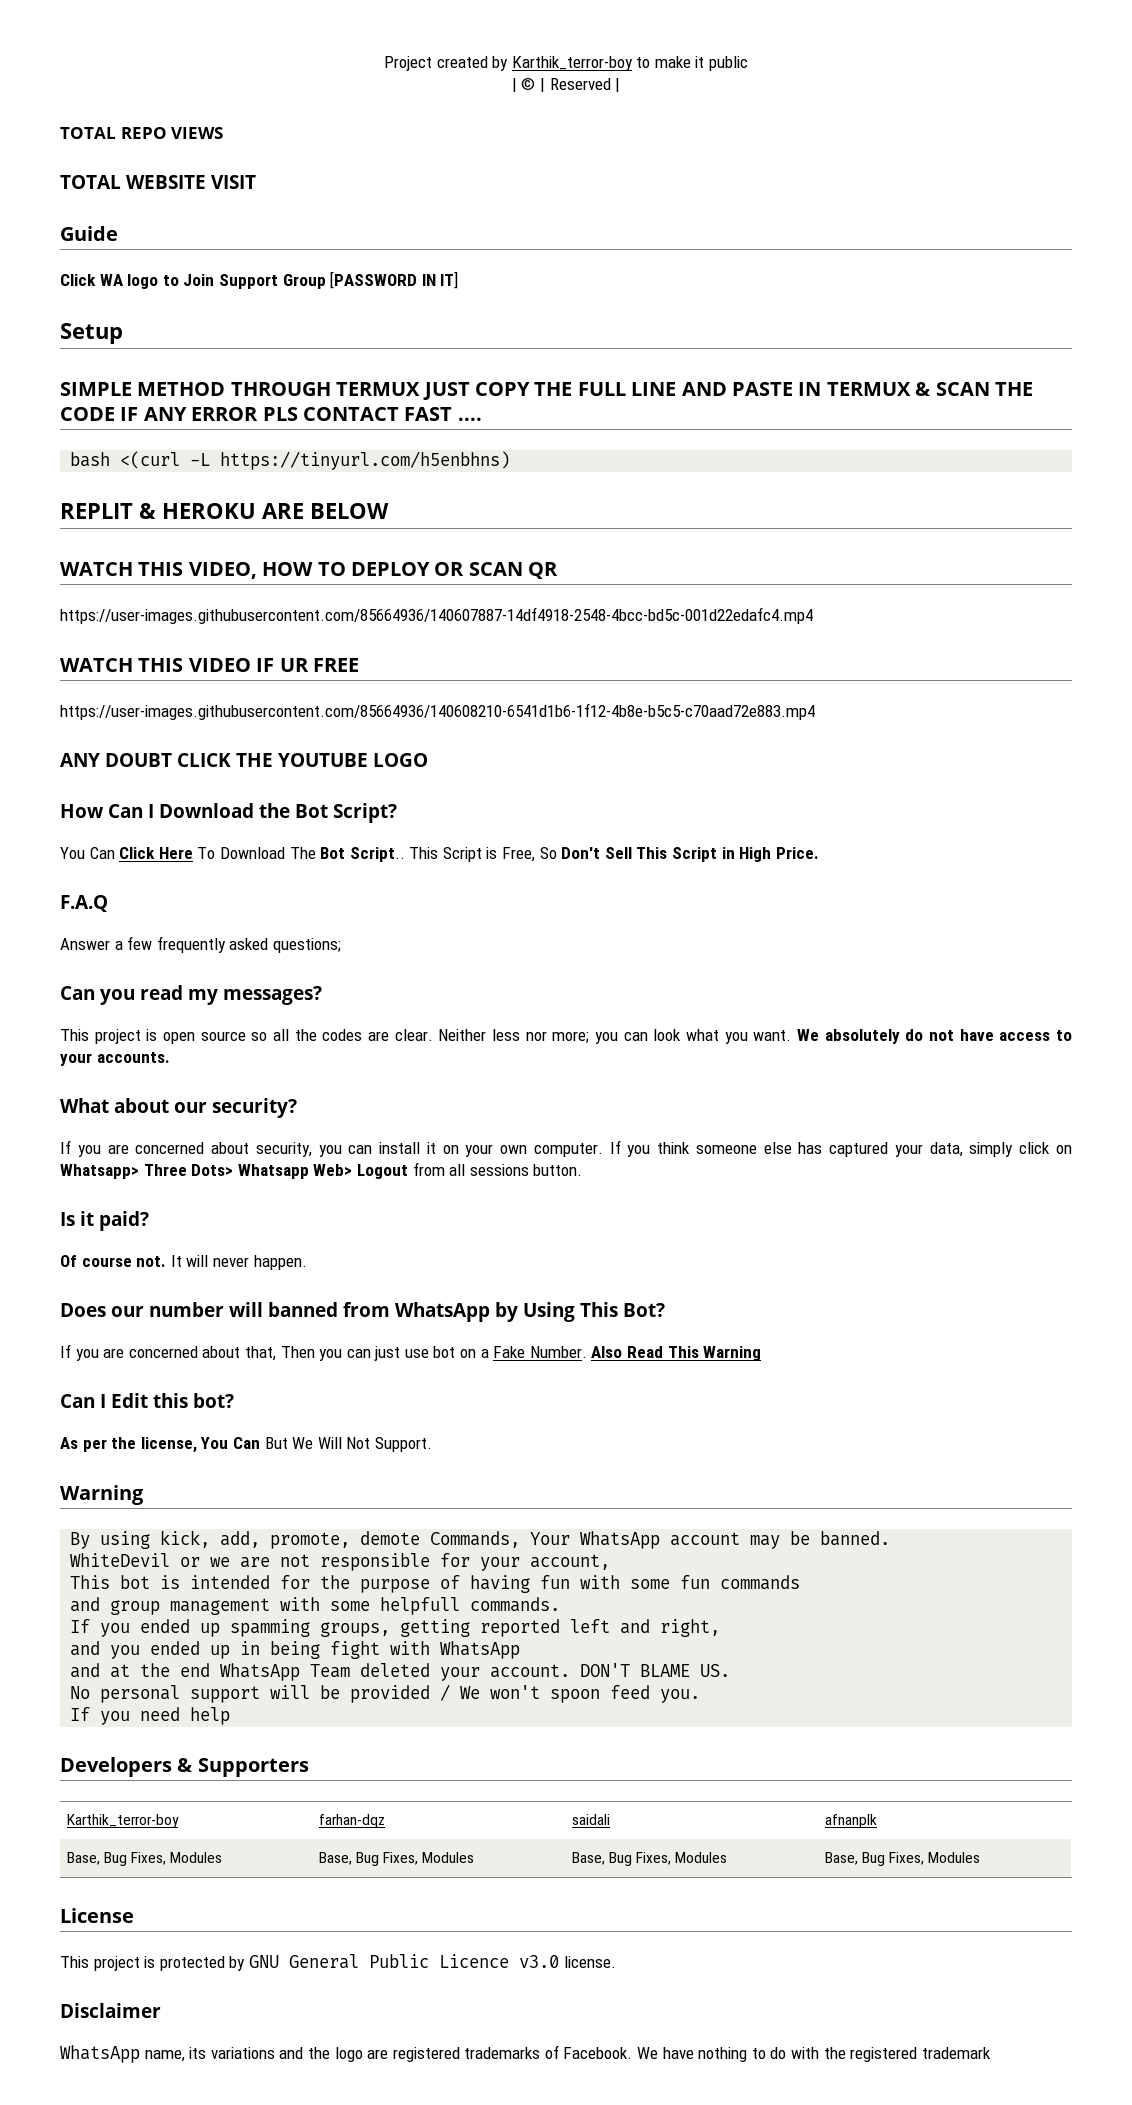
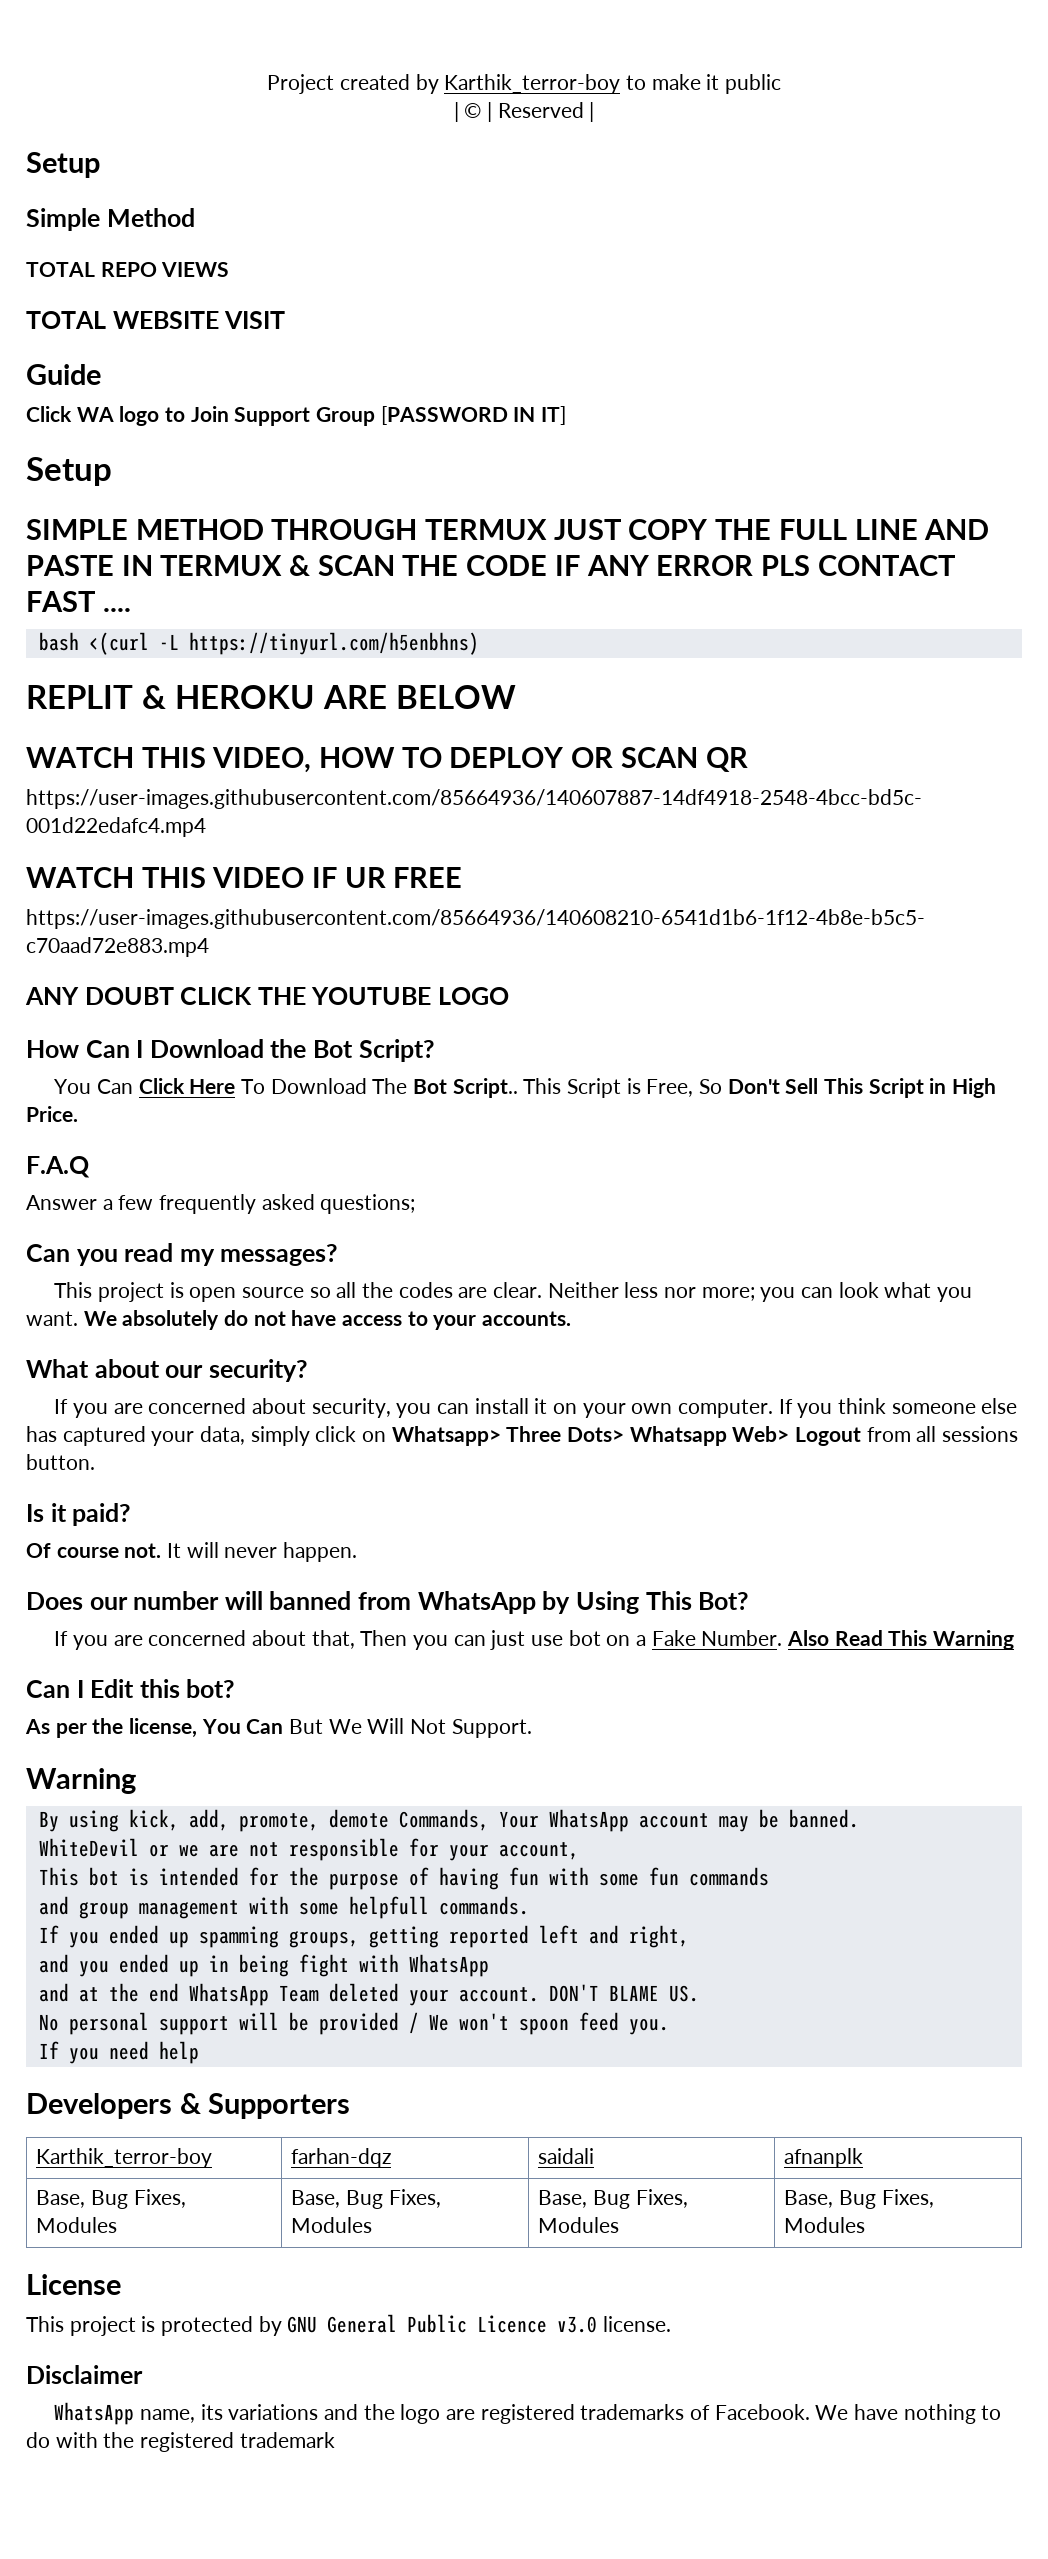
  | © | Reserved |
+ Setup
+ Simple Method

